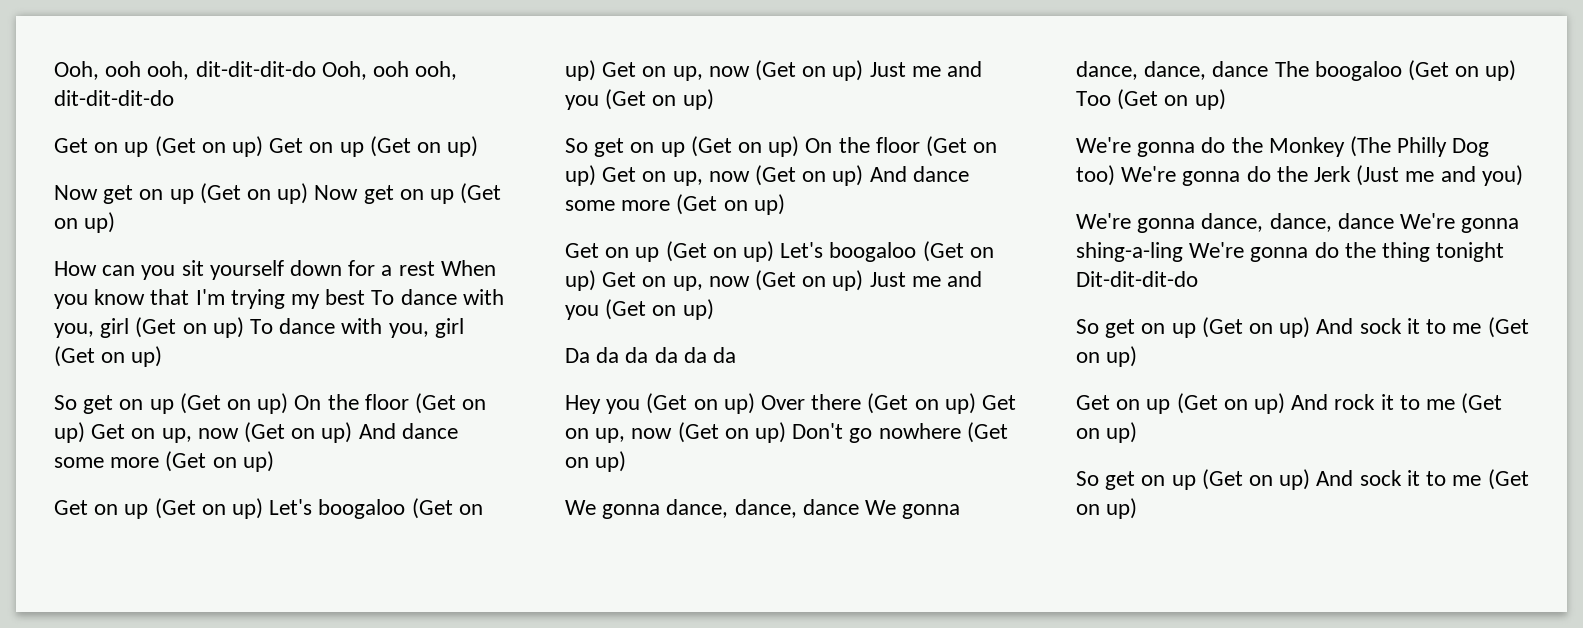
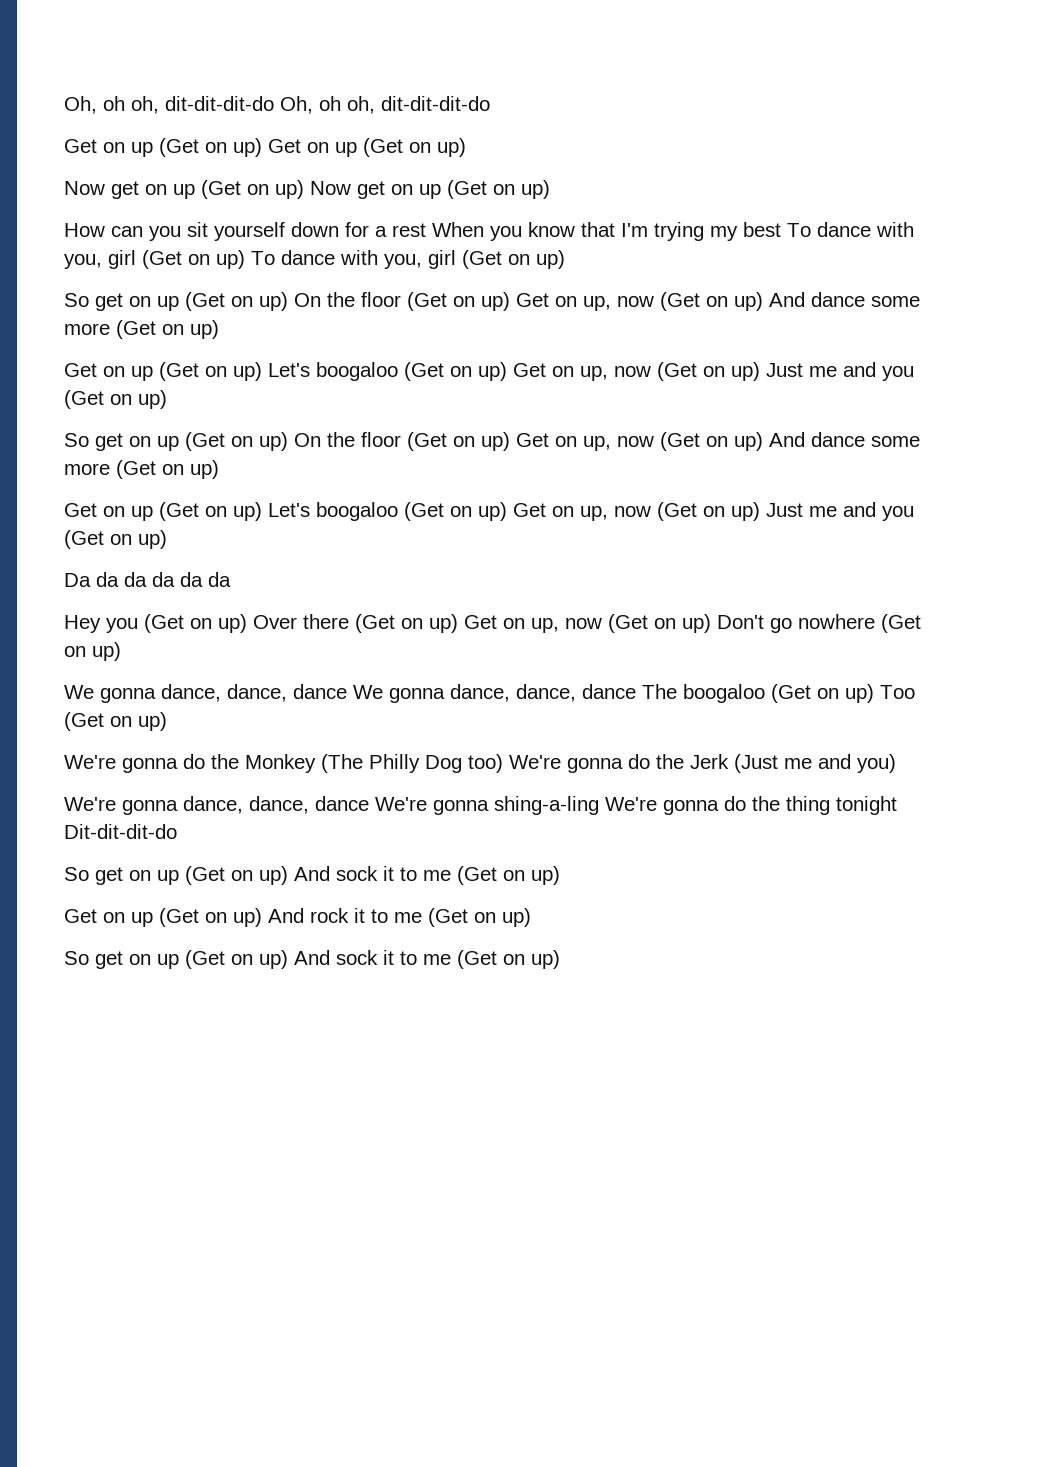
- Ooh, ooh ooh, dit-dit-dit-do Ooh, ooh ooh, dit-dit-dit-do
+ Oh, oh oh, dit-dit-dit-do Oh, oh oh, dit-dit-dit-do

